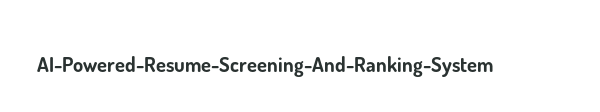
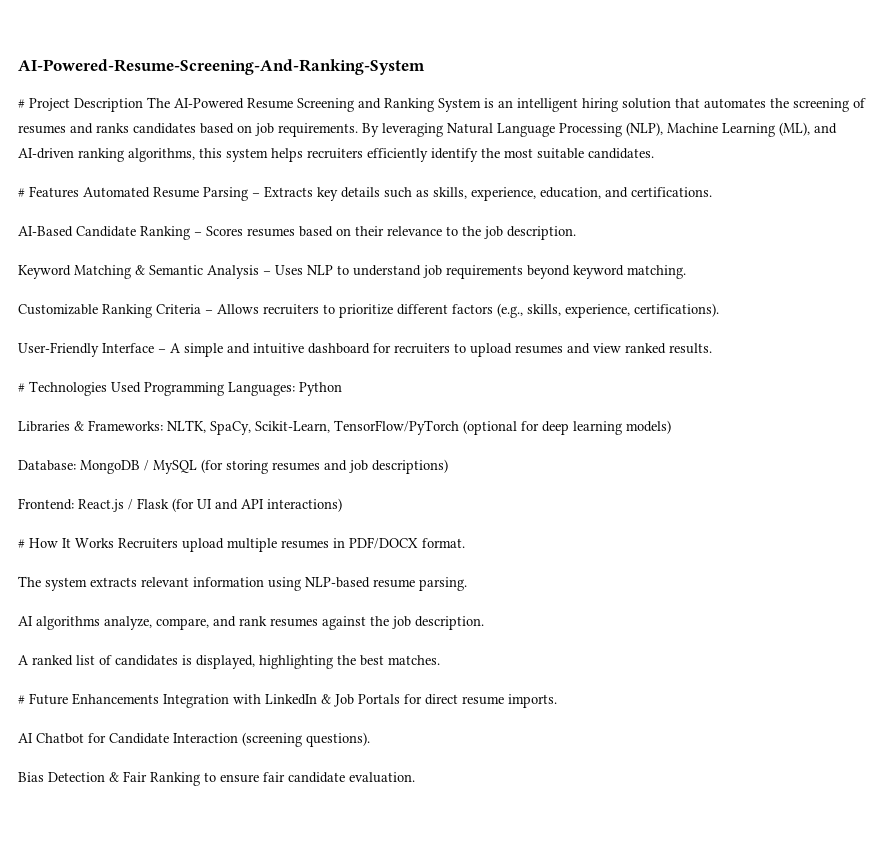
+ # Project Description The AI-Powered Resume Screening and Ranking System is an intelligent hiring solution that automates the screening of resumes and ranks candidates based on job requirements. By leveraging Natural Language Processing (NLP), Machine Learning (ML), and AI-driven ranking algorithms, this system helps recruiters efficiently identify the most suitable candidates.
+ # Features Automated Resume Parsing – Extracts key details such as skills, experience, education, and certifications.
+ AI-Based Candidate Ranking – Scores resumes based on their relevance to the job description.
+ Keyword Matching & Semantic Analysis – Uses NLP to understand job requirements beyond keyword matching.
+ Customizable Ranking Criteria – Allows recruiters to prioritize different factors (e.g., skills, experience, certifications).
+ User-Friendly Interface – A simple and intuitive dashboard for recruiters to upload resumes and view ranked results.
+ # Technologies Used Programming Languages: Python
+ Libraries & Frameworks: NLTK, SpaCy, Scikit-Learn, TensorFlow/PyTorch (optional for deep learning models)
+ Database: MongoDB / MySQL (for storing resumes and job descriptions)
+ Frontend: React.js / Flask (for UI and API interactions)
+ # How It Works Recruiters upload multiple resumes in PDF/DOCX format.
+ The system extracts relevant information using NLP-based resume parsing.
+ AI algorithms analyze, compare, and rank resumes against the job description.
+ A ranked list of candidates is displayed, highlighting the best matches.
+ # Future Enhancements Integration with LinkedIn & Job Portals for direct resume imports.
+ AI Chatbot for Candidate Interaction (screening questions).
+ Bias Detection & Fair Ranking to ensure fair candidate evaluation.

